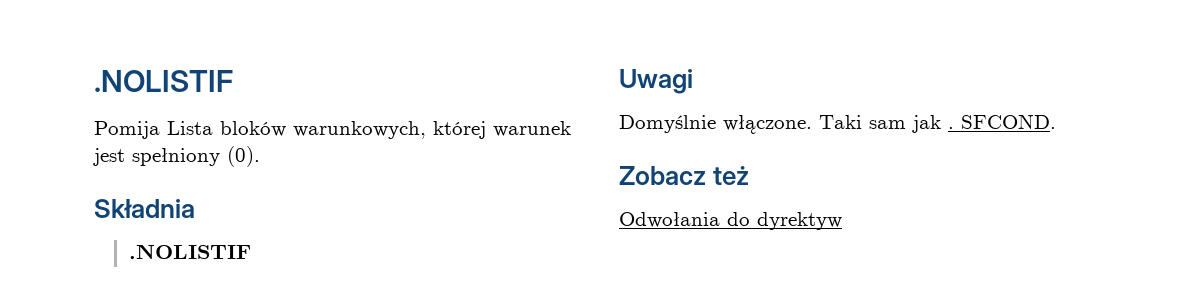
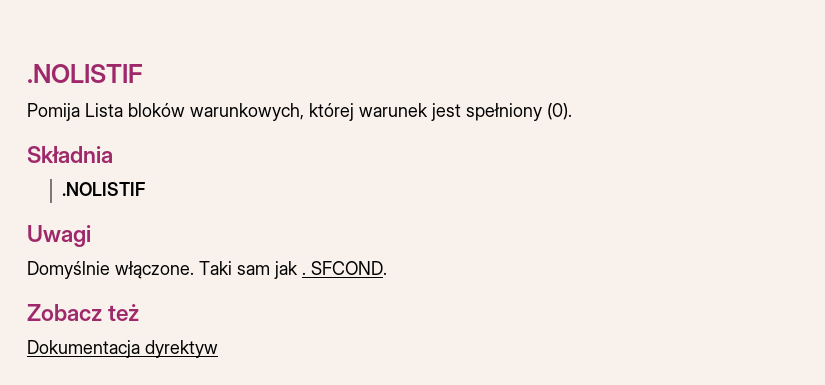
- Odwołania do dyrektyw
+ Dokumentacja dyrektyw

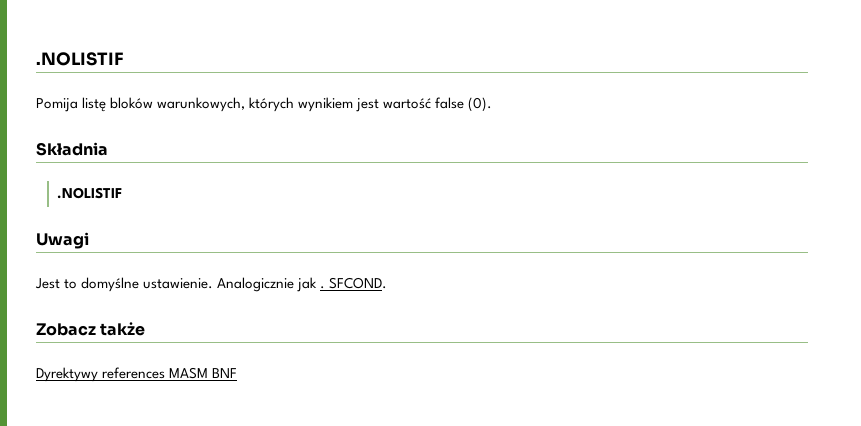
- Pomija Lista bloków warunkowych, której warunek jest spełniony (0).
+ Pomija listę bloków warunkowych, których wynikiem jest wartość false (0).
- Domyślnie włączone. Taki sam jak .
+ Jest to domyślne ustawienie. Analogicznie jak .
- Zobacz też
- Dokumentacja dyrektyw
+ Zobacz także
+ Dyrektywy references MASM BNF

